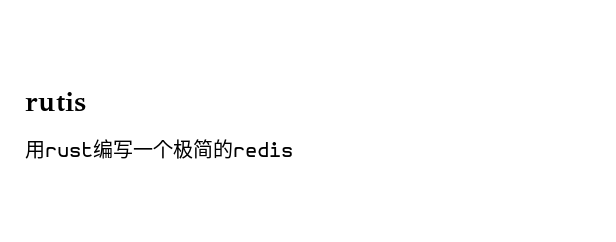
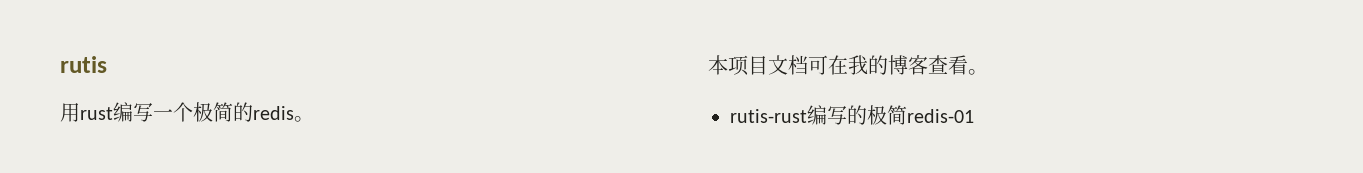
- 用rust编写一个极简的redis
+ 用rust编写一个极简的redis。
+ 本项目文档可在我的博客查看。
+ rutis-rust编写的极简redis-01

